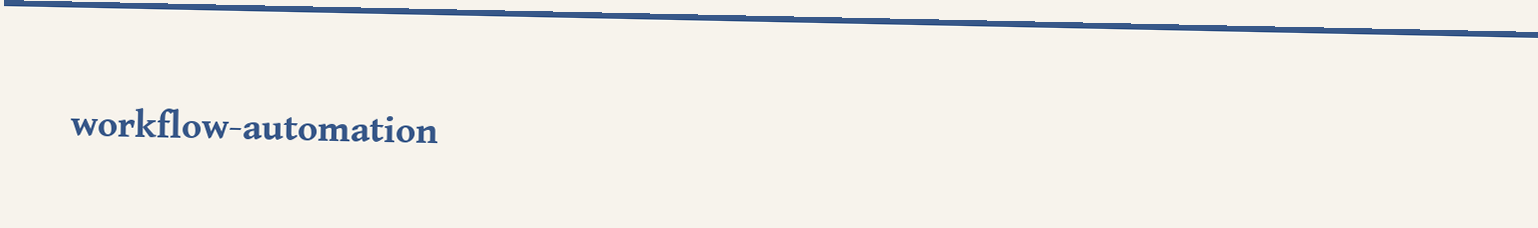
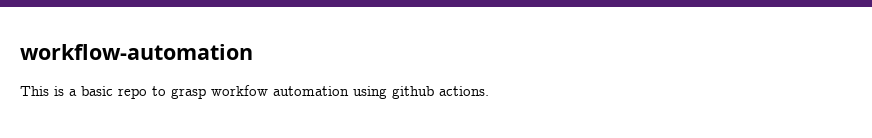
+ This is a basic repo to grasp workfow automation using github actions.

